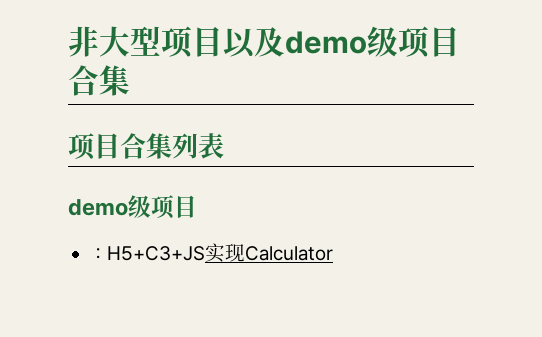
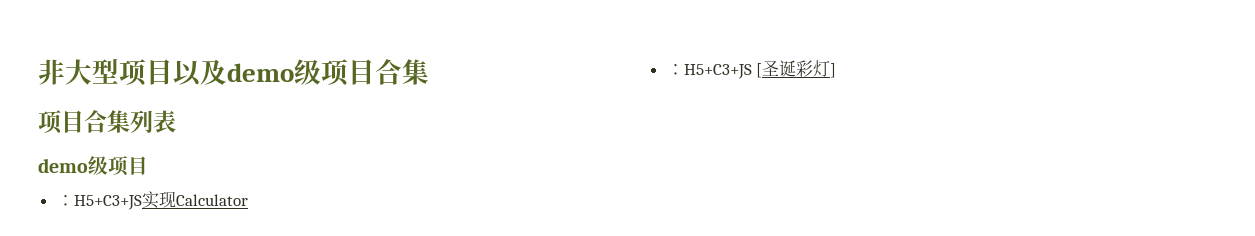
+ ：H5+C3+JS [圣诞彩灯]

